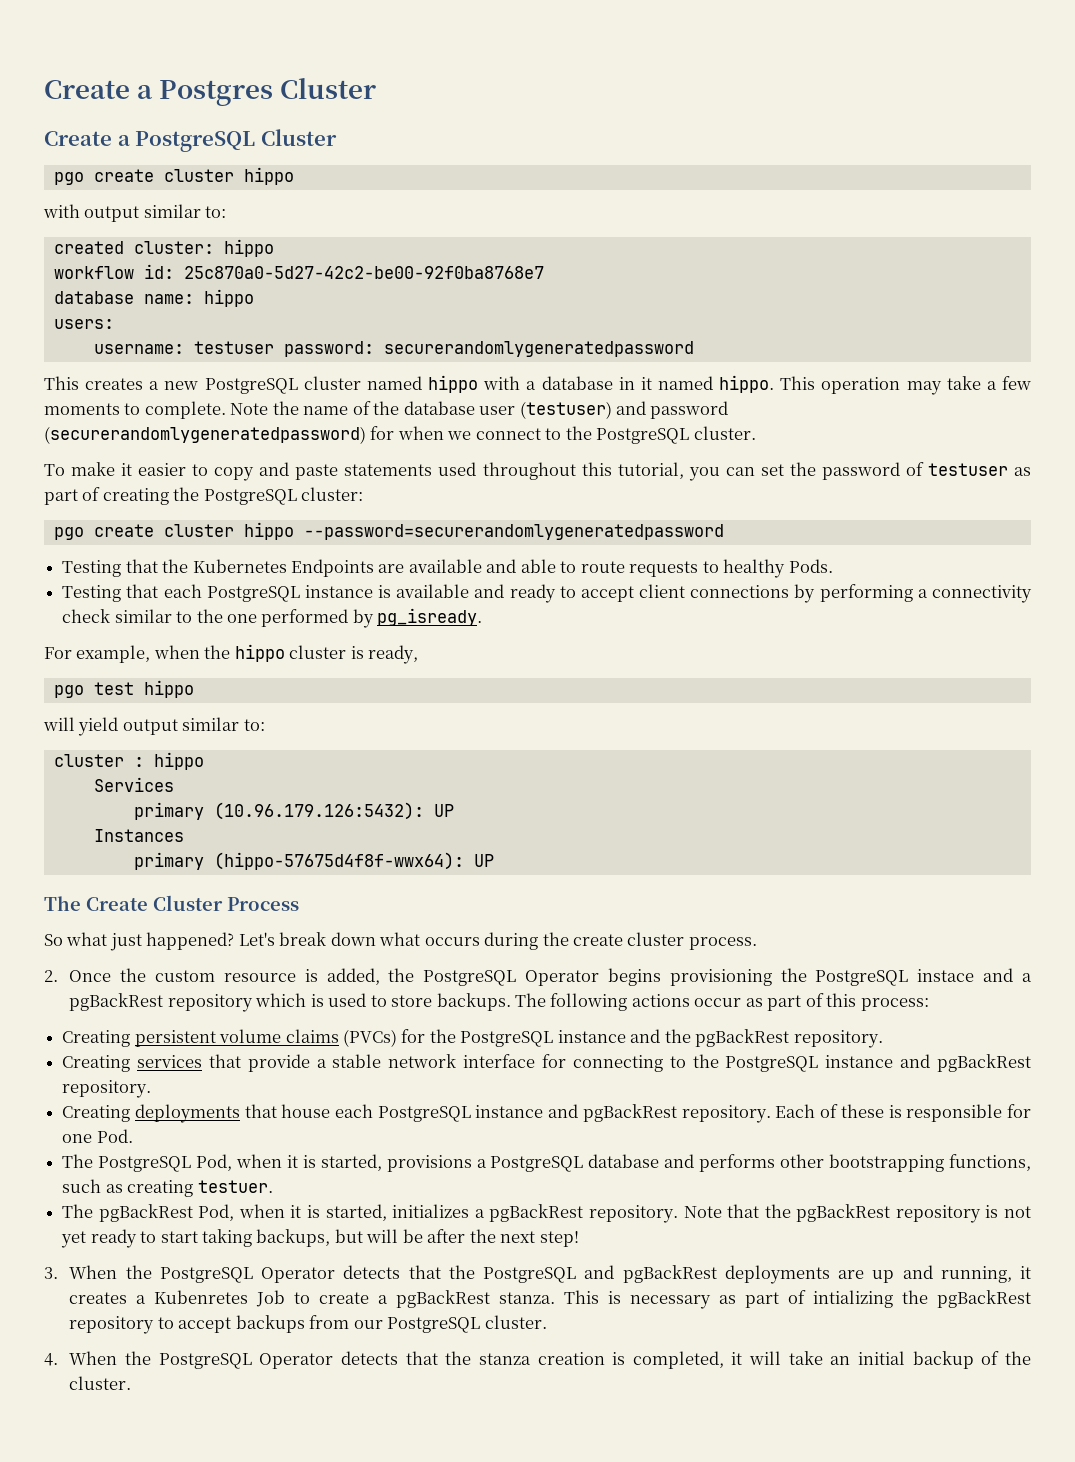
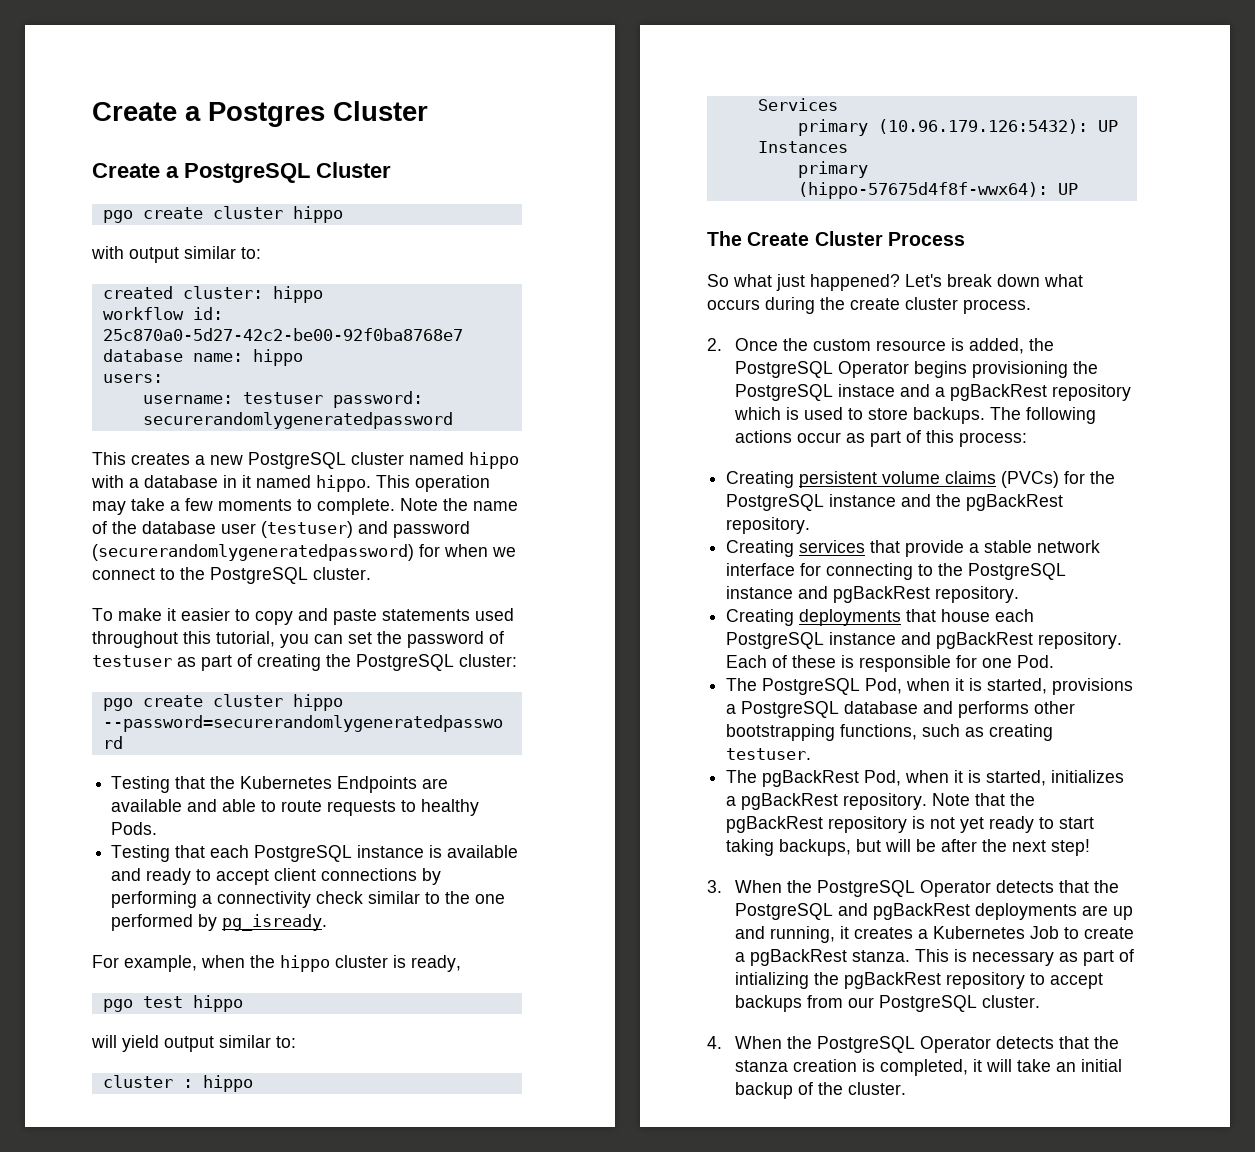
- The PostgreSQL Pod, when it is started, provisions a PostgreSQL database and performs other bootstrapping functions, such as creating testuer.
+ The PostgreSQL Pod, when it is started, provisions a PostgreSQL database and performs other bootstrapping functions, such as creating testuser.
- 3. When the PostgreSQL Operator detects that the PostgreSQL and pgBackRest deployments are up and running, it creates a Kubenretes Job to create a pgBackRest stanza.
+ 3. When the PostgreSQL Operator detects that the PostgreSQL and pgBackRest deployments are up and running, it creates a Kubernetes Job to create a pgBackRest stanza.

